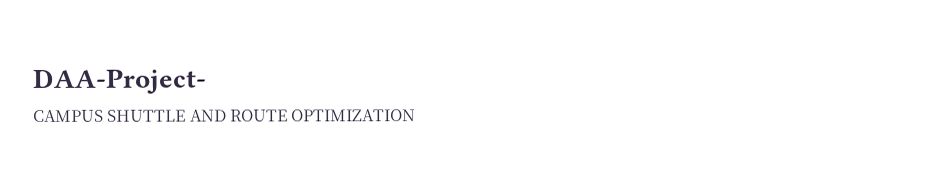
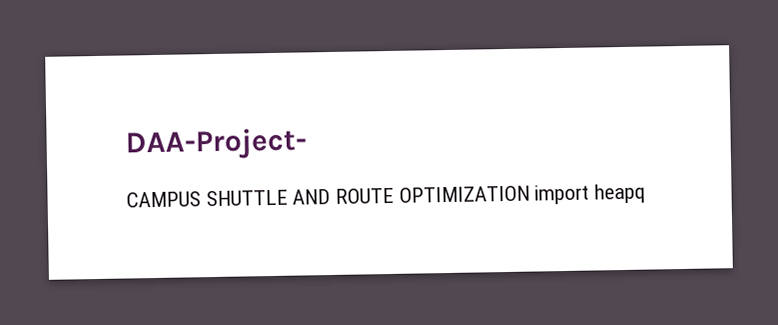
- CAMPUS SHUTTLE AND ROUTE OPTIMIZATION
+ CAMPUS SHUTTLE AND ROUTE OPTIMIZATION import heapq

